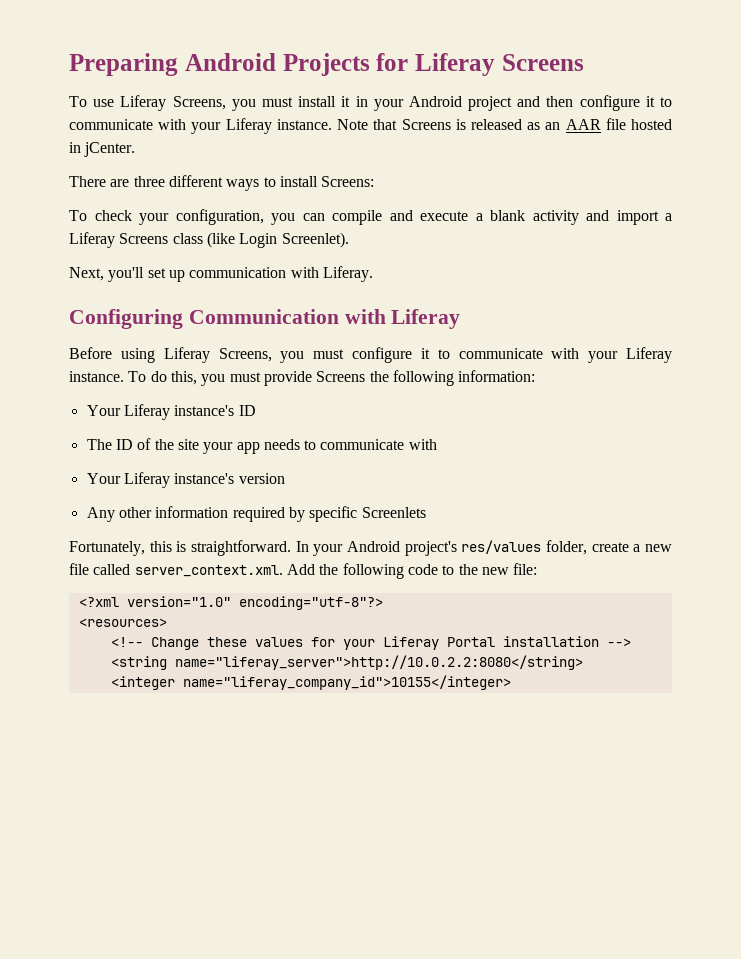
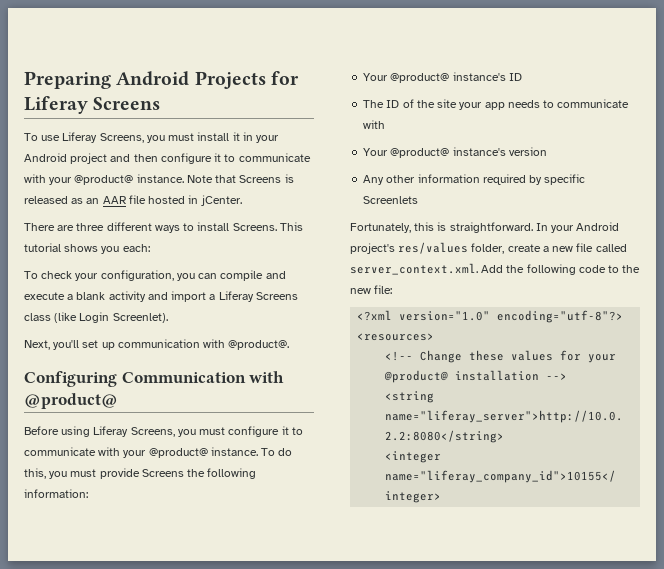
- To use Liferay Screens, you must install it in your Android project and then configure it to communicate with your Liferay instance.
+ To use Liferay Screens, you must install it in your Android project and then configure it to communicate with your @product@ instance.
- There are three different ways to install Screens:
+ There are three different ways to install Screens. This tutorial shows you each:
- Next, you'll set up communication with Liferay.
+ Next, you'll set up communication with @product@.
- Configuring Communication with Liferay
+ Configuring Communication with @product@
- Before using Liferay Screens, you must configure it to communicate with your Liferay instance.
+ Before using Liferay Screens, you must configure it to communicate with your @product@ instance.
- Your Liferay instance's ID
+ Your @product@ instance's ID
- Your Liferay instance's version
+ Your @product@ instance's version
- <!-- Change these values for your Liferay Portal installation -->
+ <!-- Change these values for your @product@ installation -->

